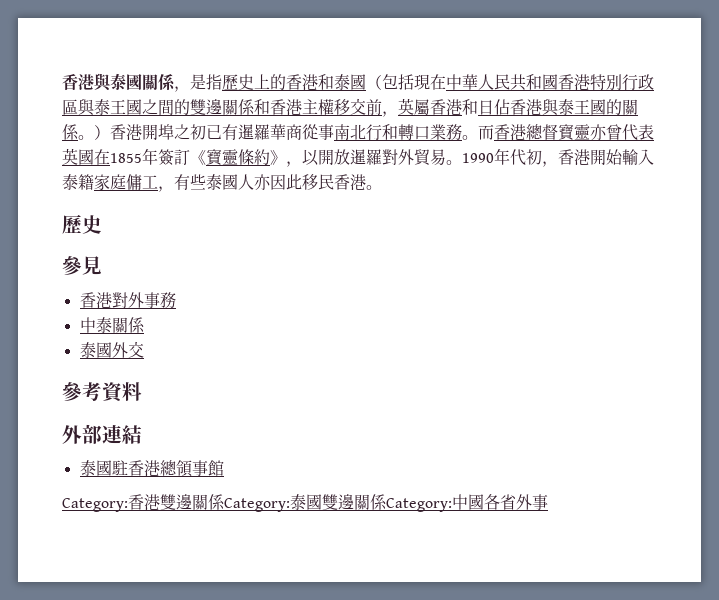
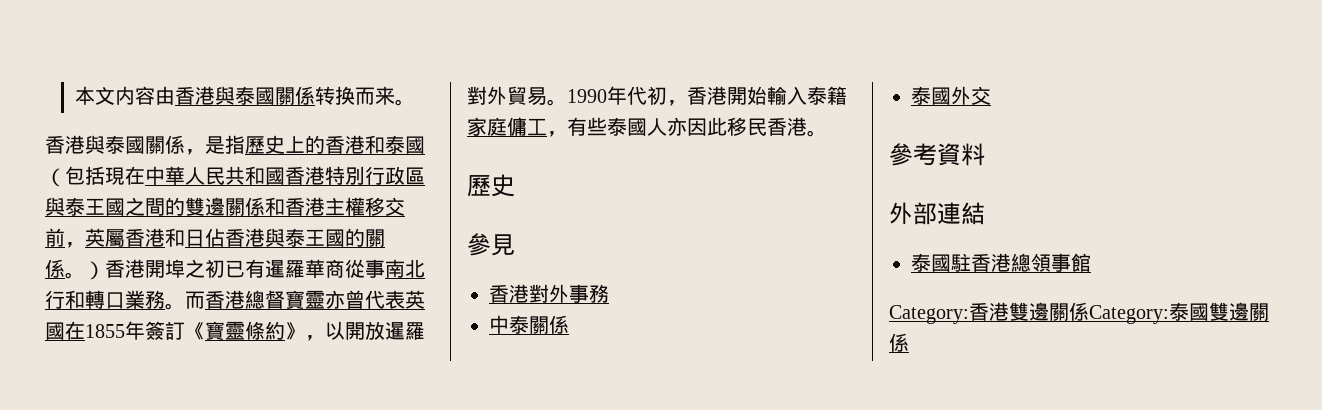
+ 本文内容由香港與泰國關係转换而来。
- Category:香港雙邊關係Category:泰國雙邊關係Category:中國各省外事
+ Category:香港雙邊關係Category:泰國雙邊關係

